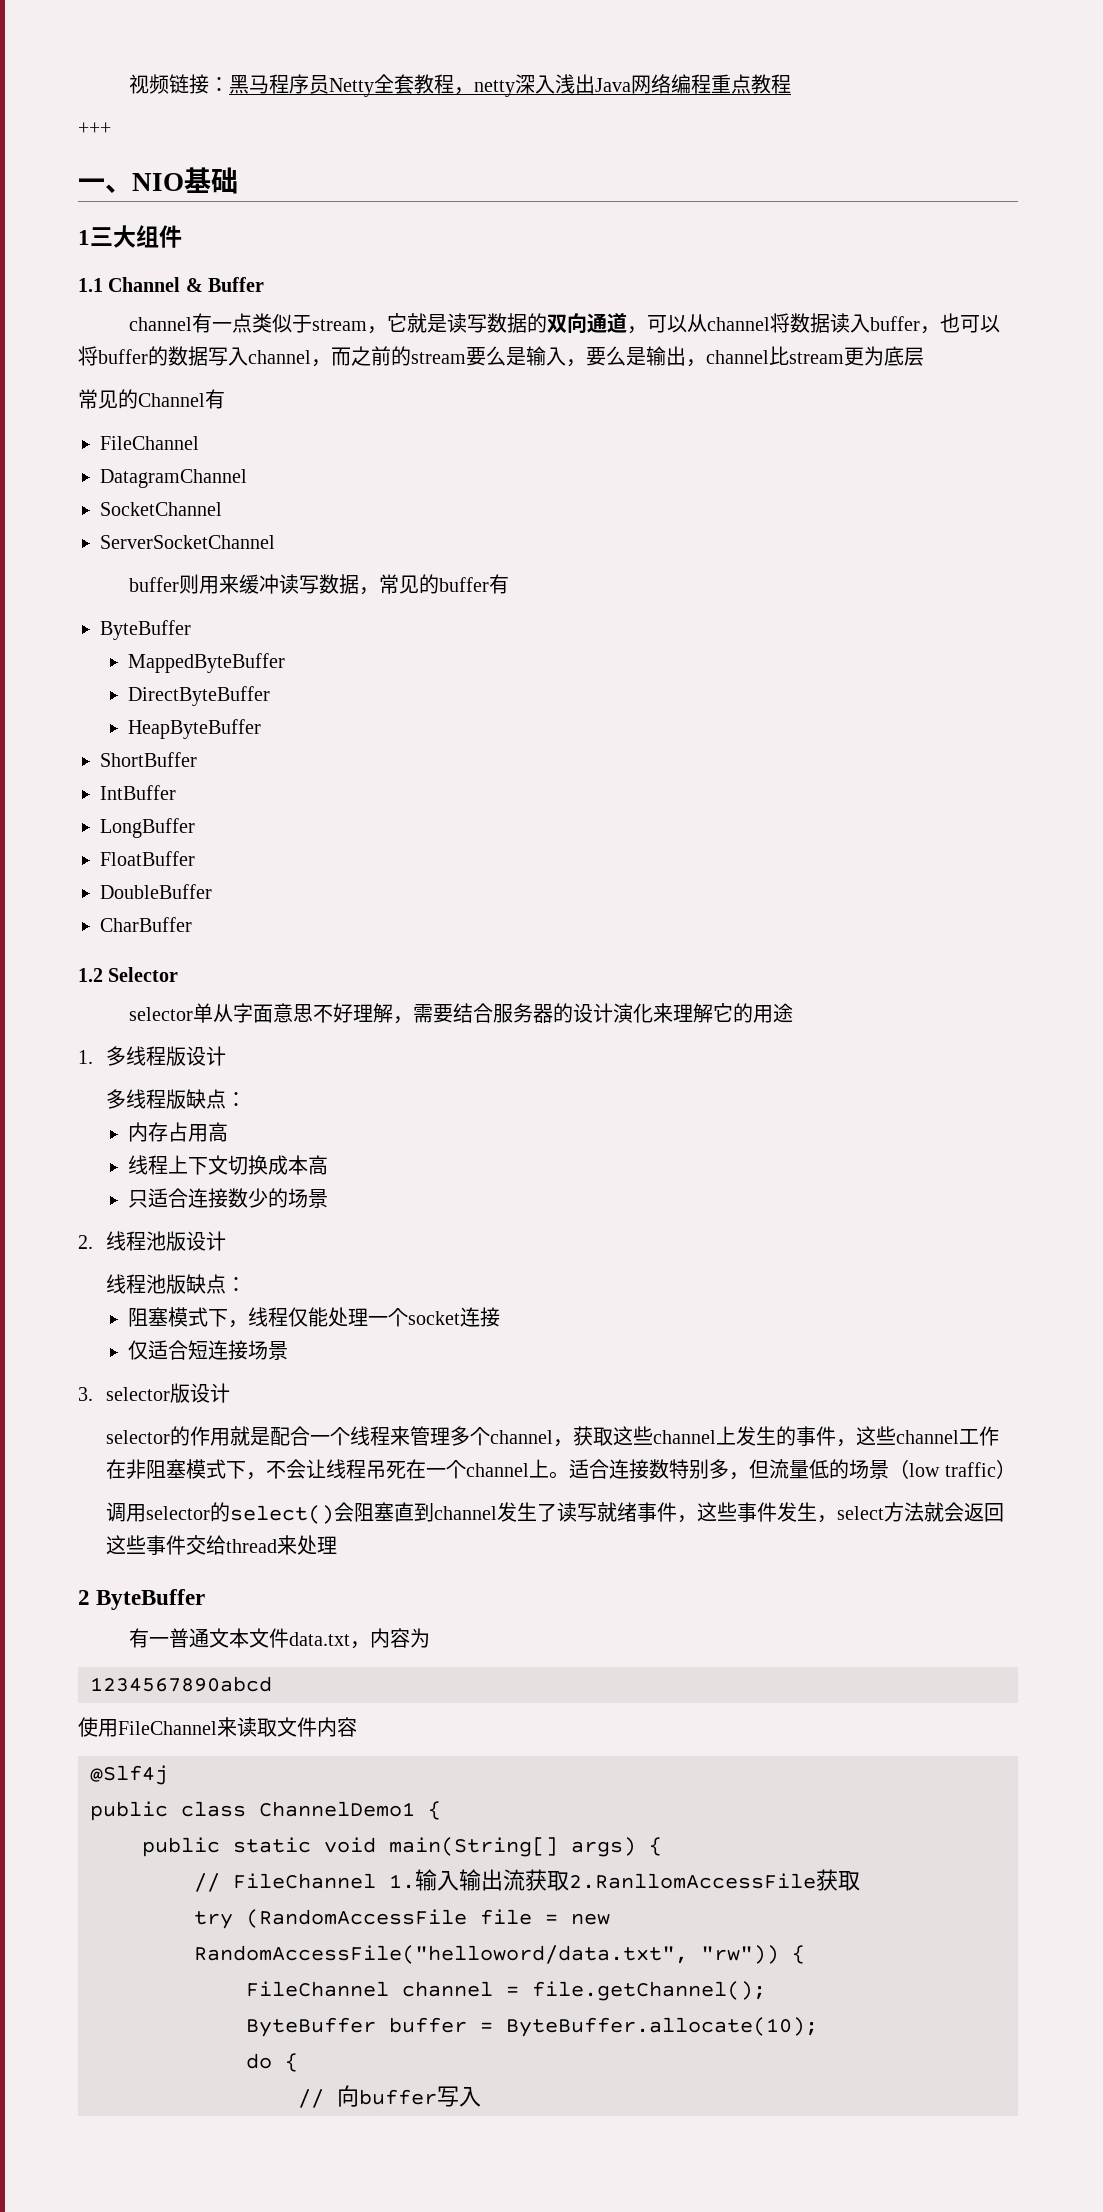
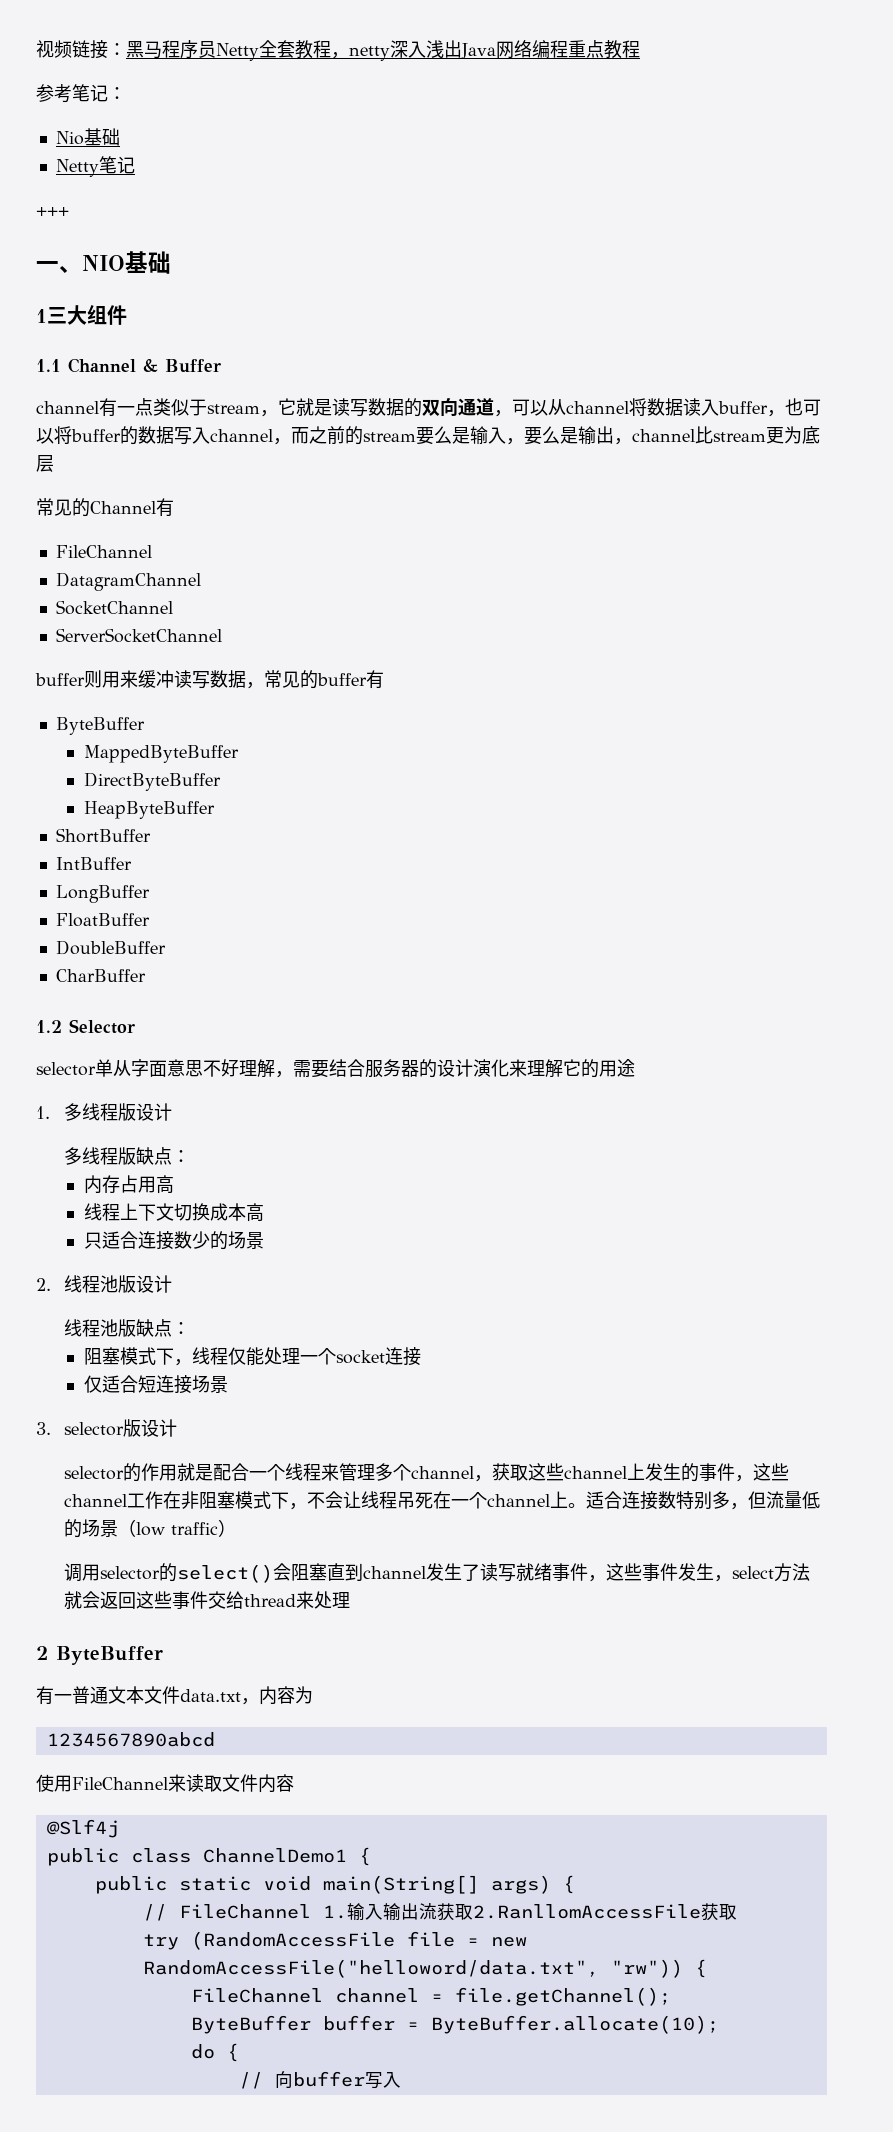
+ 参考笔记：
+ Nio基础
+ Netty笔记

